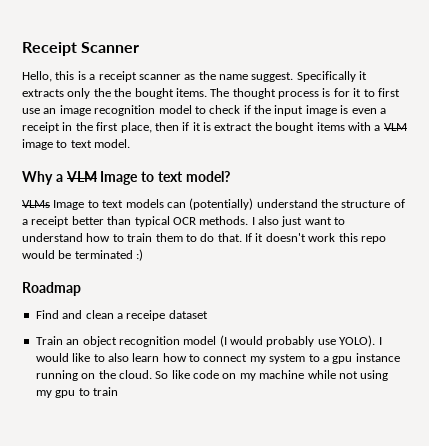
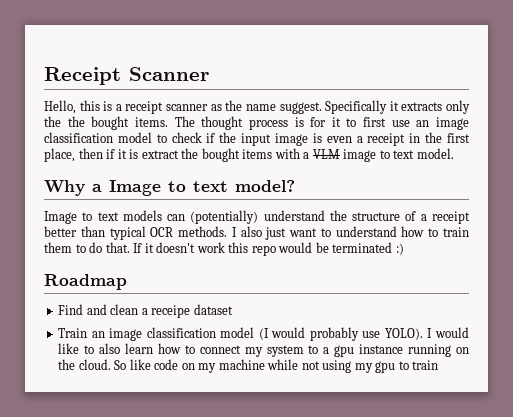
- The thought process is for it to first use an image recognition model to check if the input image is even a receipt in the first place, then if it is extract the bought items with a VLM image to text model.
+ The thought process is for it to first use an image classification model to check if the input image is even a receipt in the first place, then if it is extract the bought items with a VLM image to text model.
- Why a VLM Image to text model?
+ Why a Image to text model?
- VLMs Image to text models can (potentially) understand the structure of a receipt better than typical OCR methods.
+ Image to text models can (potentially) understand the structure of a receipt better than typical OCR methods.
- Train an object recognition model (I would probably use YOLO).
+ Train an image classification model (I would probably use YOLO).

